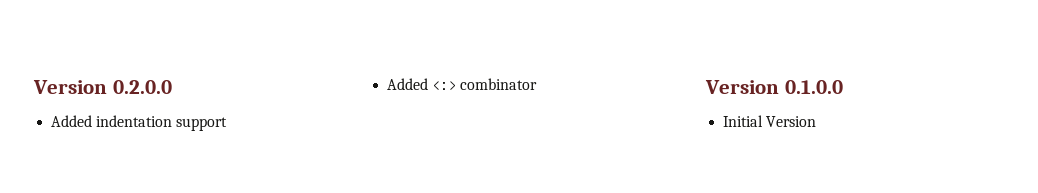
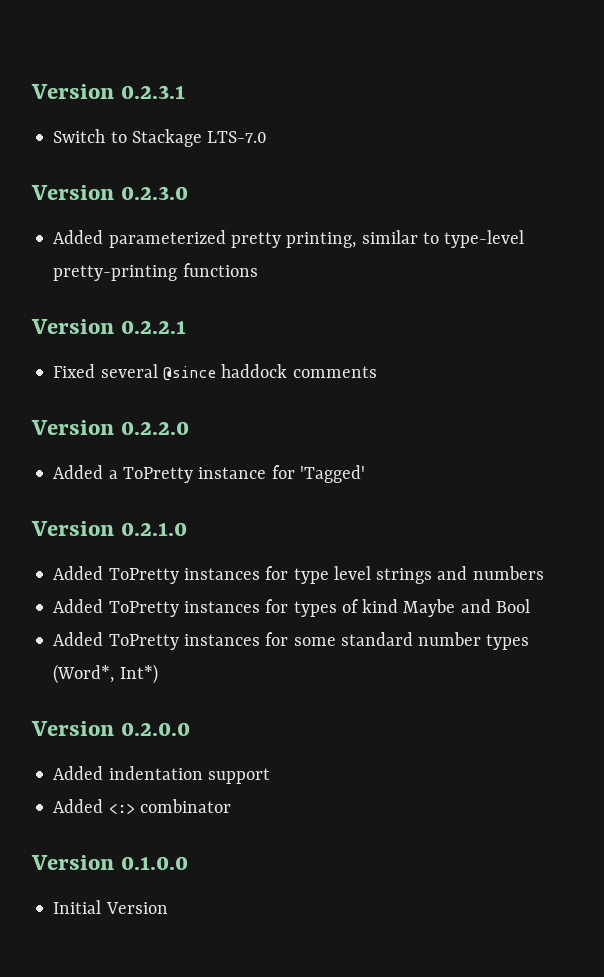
+ Version 0.2.3.1
+ Switch to Stackage LTS-7.0
+ Version 0.2.3.0
+ Added parameterized pretty printing, similar to type-level pretty-printing functions
+ Version 0.2.2.1
+ Fixed several @since haddock comments
+ Version 0.2.2.0
+ Added a ToPretty instance for 'Tagged'
+ Version 0.2.1.0
+ Added ToPretty instances for type level strings and numbers
+ Added ToPretty instances for types of kind Maybe and Bool
+ Added ToPretty instances for some standard number types (Word*, Int*)

